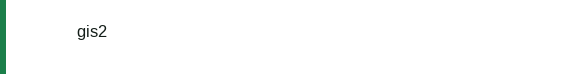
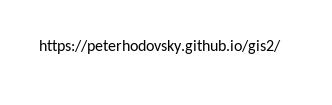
- gis2
+ https://peterhodovsky.github.io/gis2/

